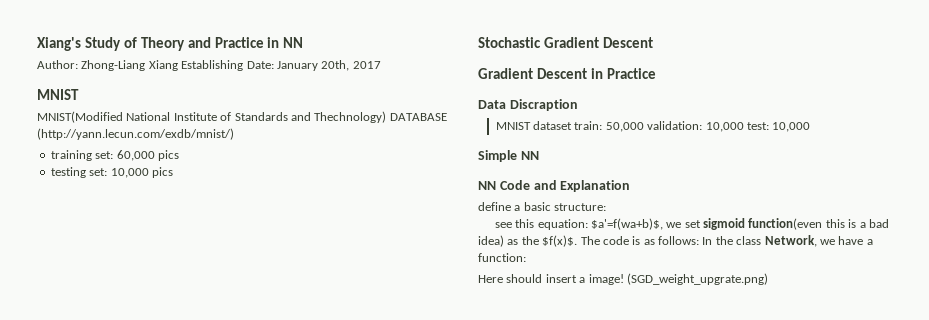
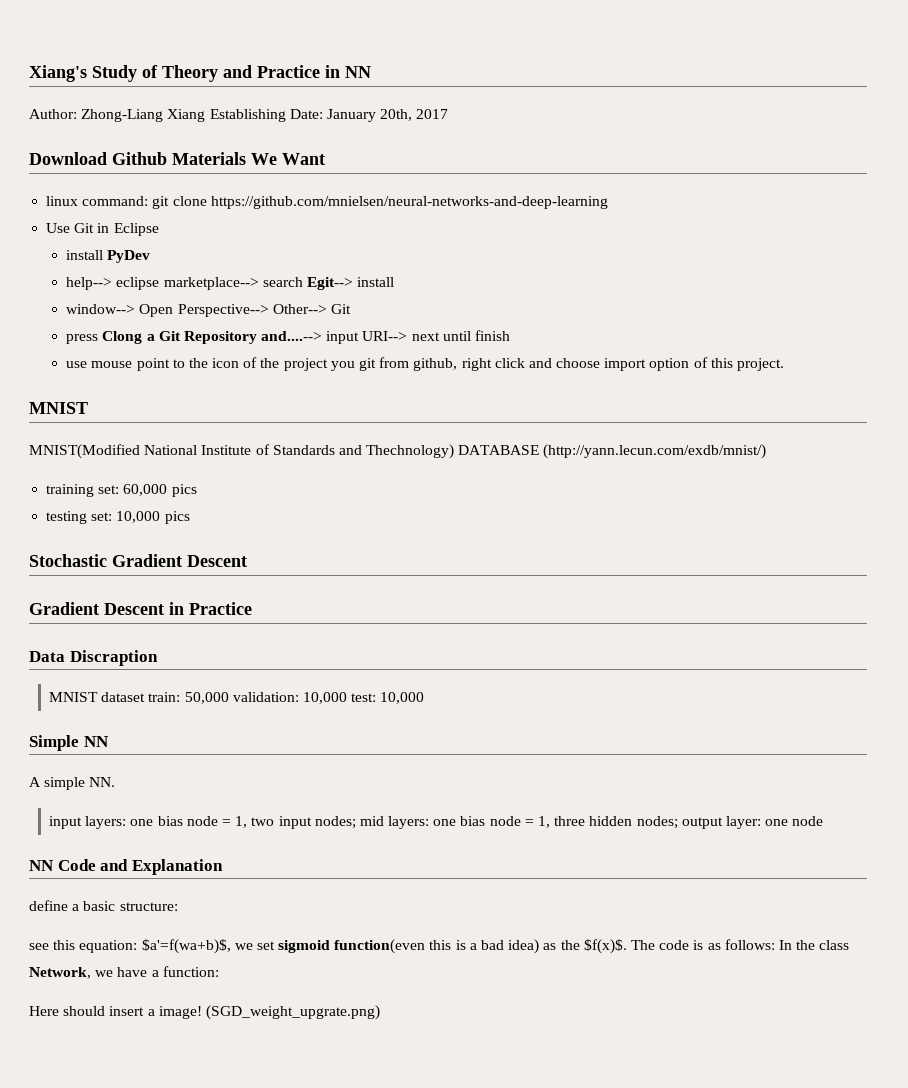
+ Download Github Materials We Want
+ linux command: git clone https://github.com/mnielsen/neural-networks-and-deep-learning
+ Use Git in Eclipse
+ install PyDev
+ help--> eclipse marketplace--> search Egit--> install
+ window--> Open Perspective--> Other--> Git
+ press Clong a Git Repository and....--> input URI--> next until finish
+ use mouse point to the icon of the project you git from github, right click and choose import option of this project.
+ A simple NN.
+ input layers: one bias node = 1, two input nodes; mid layers: one bias node = 1, three hidden nodes; output layer: one node

